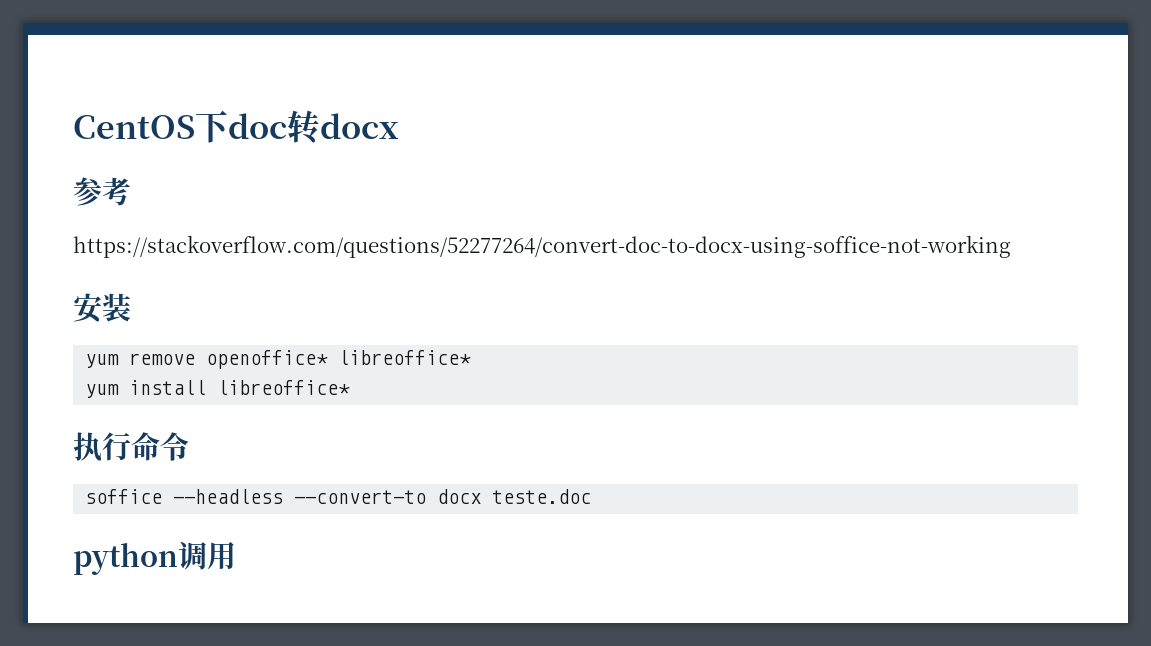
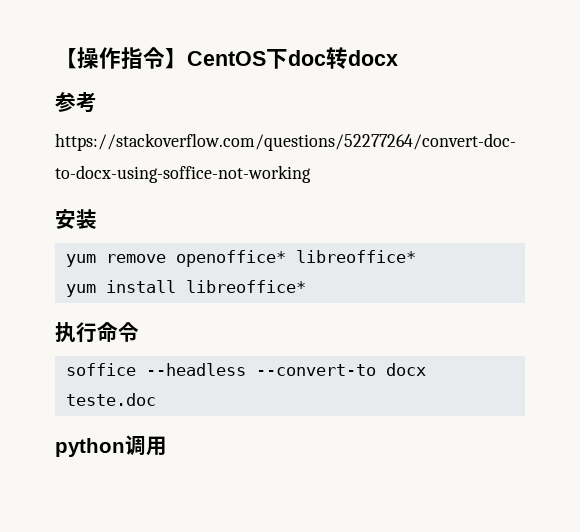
- CentOS下doc转docx
+ 【操作指令】CentOS下doc转docx

